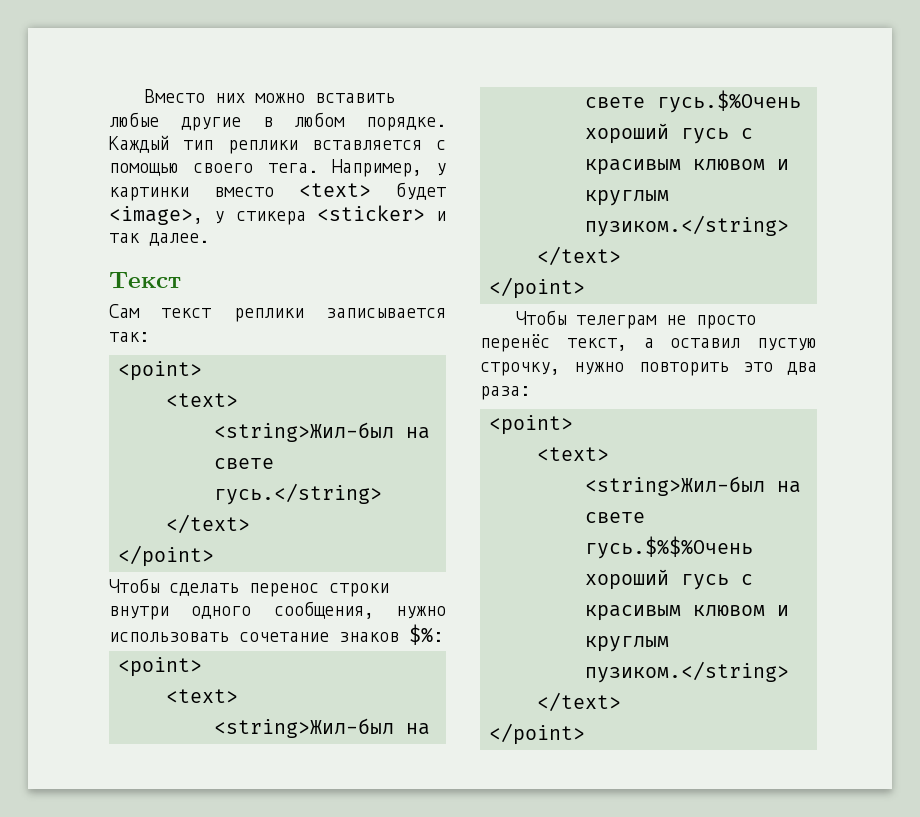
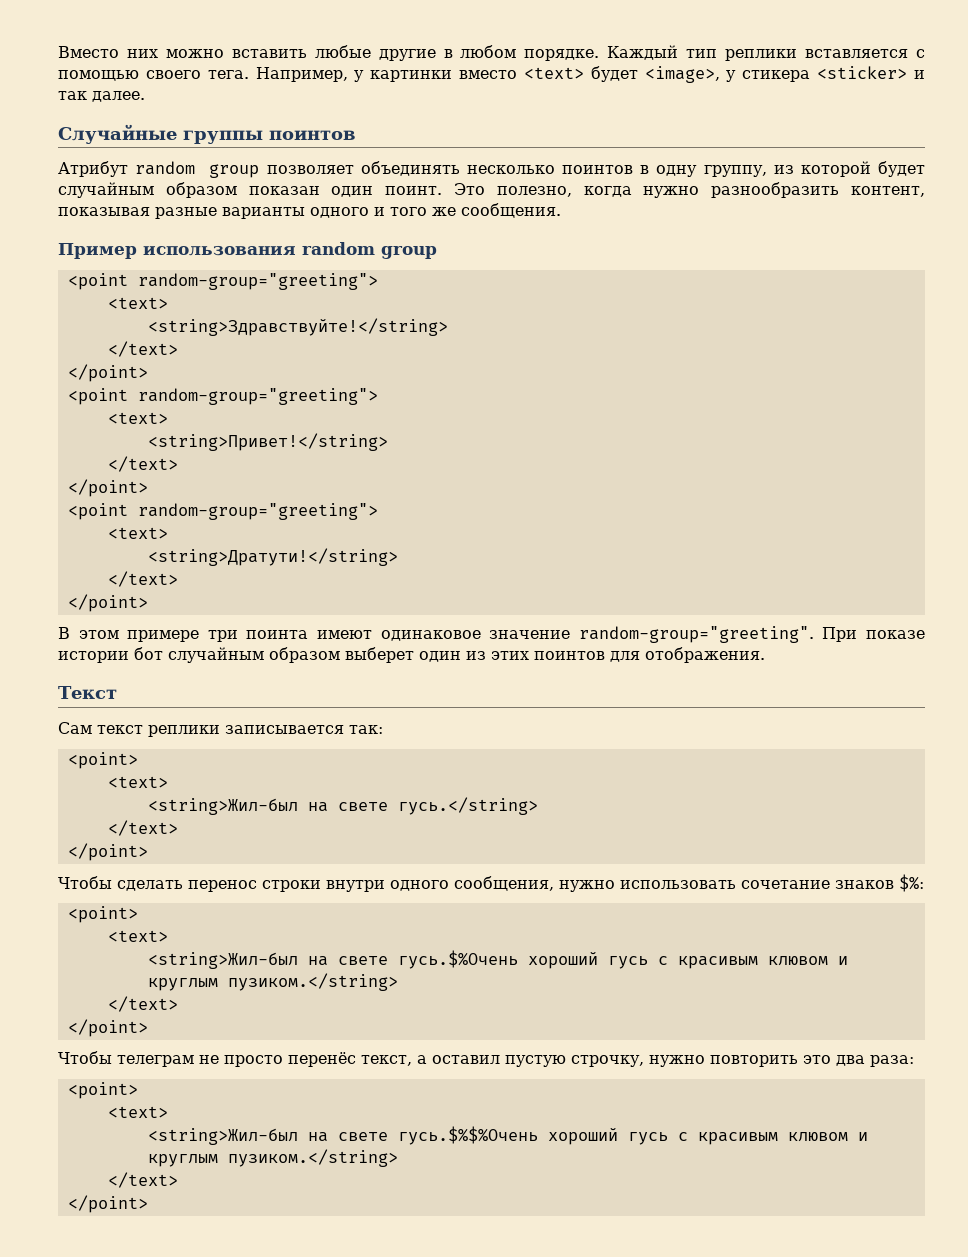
+ Случайные группы поинтов
+ Атрибут random group позволяет объединять несколько поинтов в одну группу, из которой будет случайным образом показан один поинт. Это полезно, когда нужно разнообразить контент, показывая разные варианты одного и того же сообщения.
+ Пример использования random group
+ <point random-group="greeting">
+ <text>
+ <string>Здравствуйте!</string>
+ </text>
+ </point>
+ <point random-group="greeting">
+ <text>
+ <string>Привет!</string>
+ </text>
+ </point>
+ <point random-group="greeting">
+ <text>
+ <string>Дратути!</string>
+ </text>
+ </point>
+ В этом примере три поинта имеют одинаковое значение random-group="greeting". При показе истории бот случайным образом выберет один из этих поинтов для отображения.

